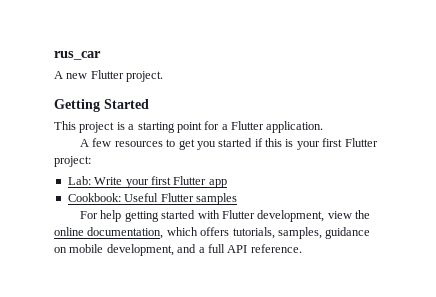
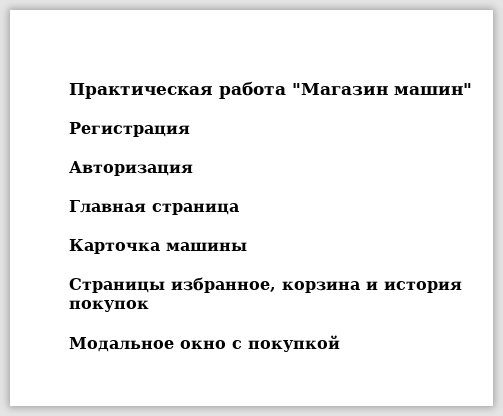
- rus_car
- A new Flutter project.
- Getting Started
- This project is a starting point for a Flutter application.
- A few resources to get you started if this is your first Flutter project:
- Lab: Write your first Flutter app
- Cookbook: Useful Flutter samples
- For help getting started with Flutter development, view the online documentation, which offers tutorials, samples, guidance on mobile development, and a full API reference.
+ Практическая работа "Магазин машин"
+ Регистрация
+ Авторизация
+ Главная страница
+ Карточка машины
+ Страницы избранное, корзина и история покупок
+ Модальное окно с покупкой

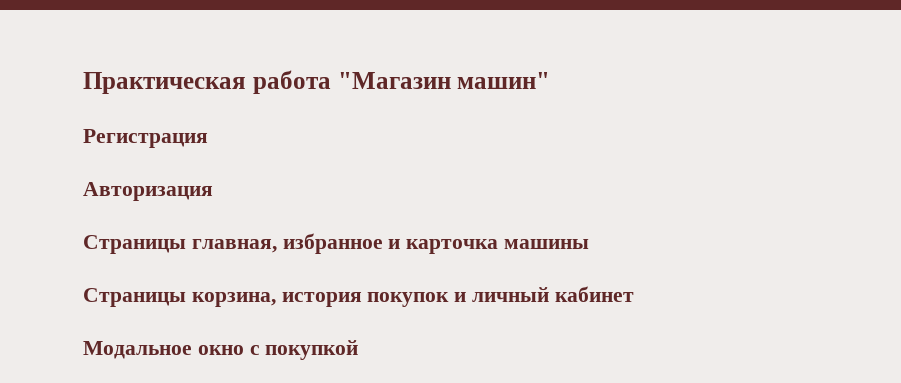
- Главная страница
- Карточка машины
+ Страницы главная, избранное и карточка машины
- Страницы избранное, корзина и история покупок
+ Страницы корзина, история покупок и личный кабинет

